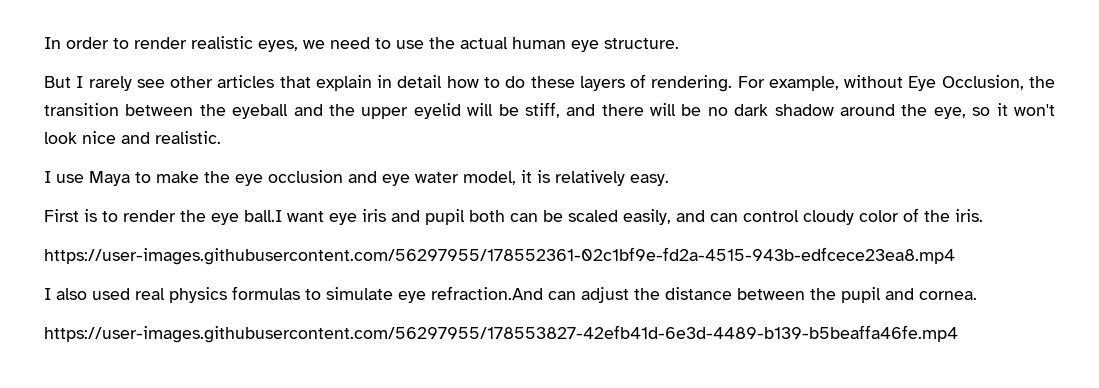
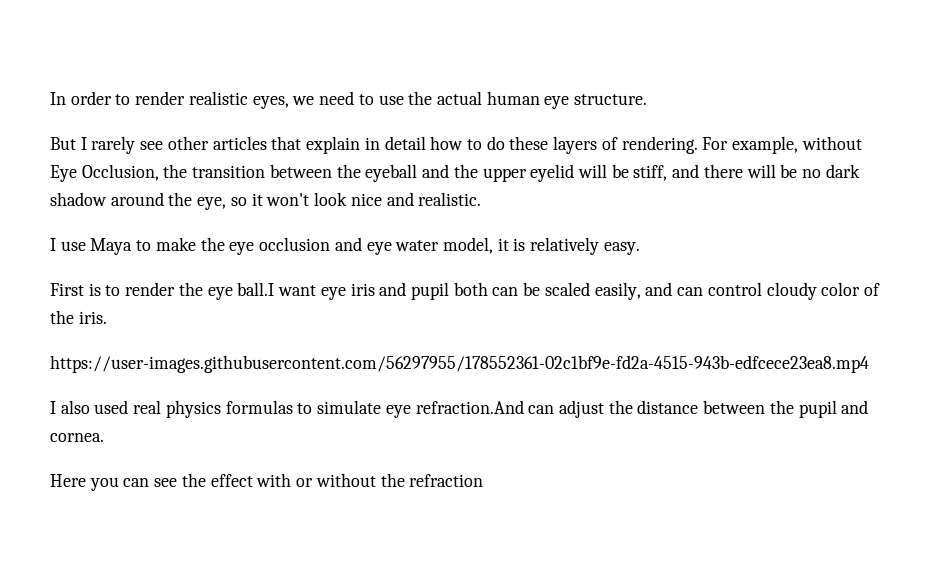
- https://user-images.githubusercontent.com/56297955/178553827-42efb41d-6e3d-4489-b139-b5beaffa46fe.mp4
+ Here you can see the effect with or without the refraction

